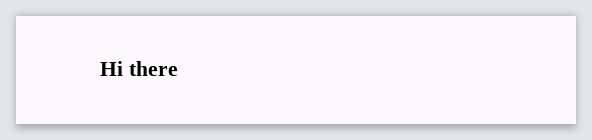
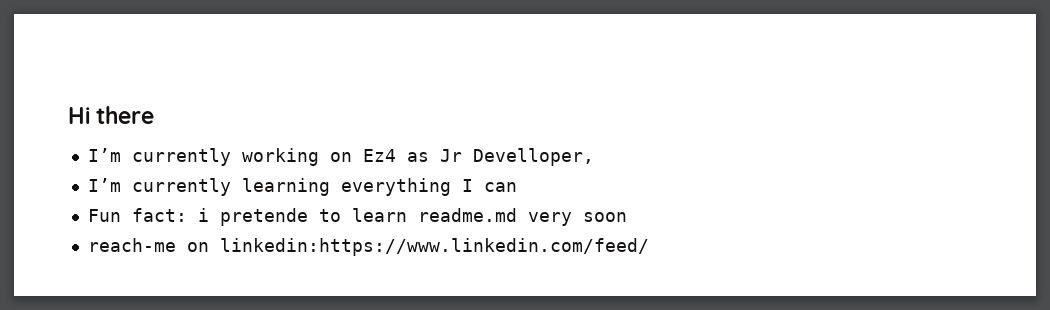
+ I’m currently working on Ez4 as Jr Develloper,
+ I’m currently learning everything I can
+ Fun fact: i pretende to learn readme.md very soon
+ reach-me on linkedin:https://www.linkedin.com/feed/

